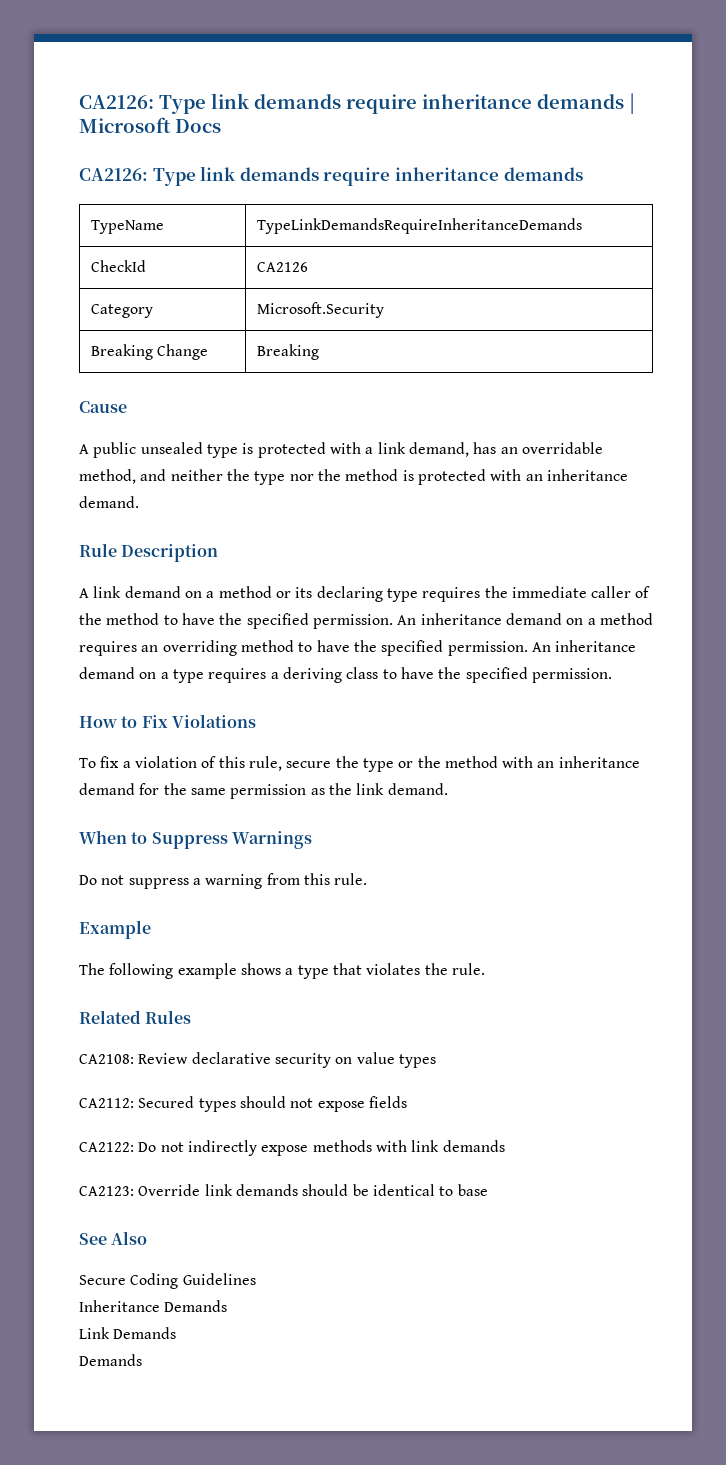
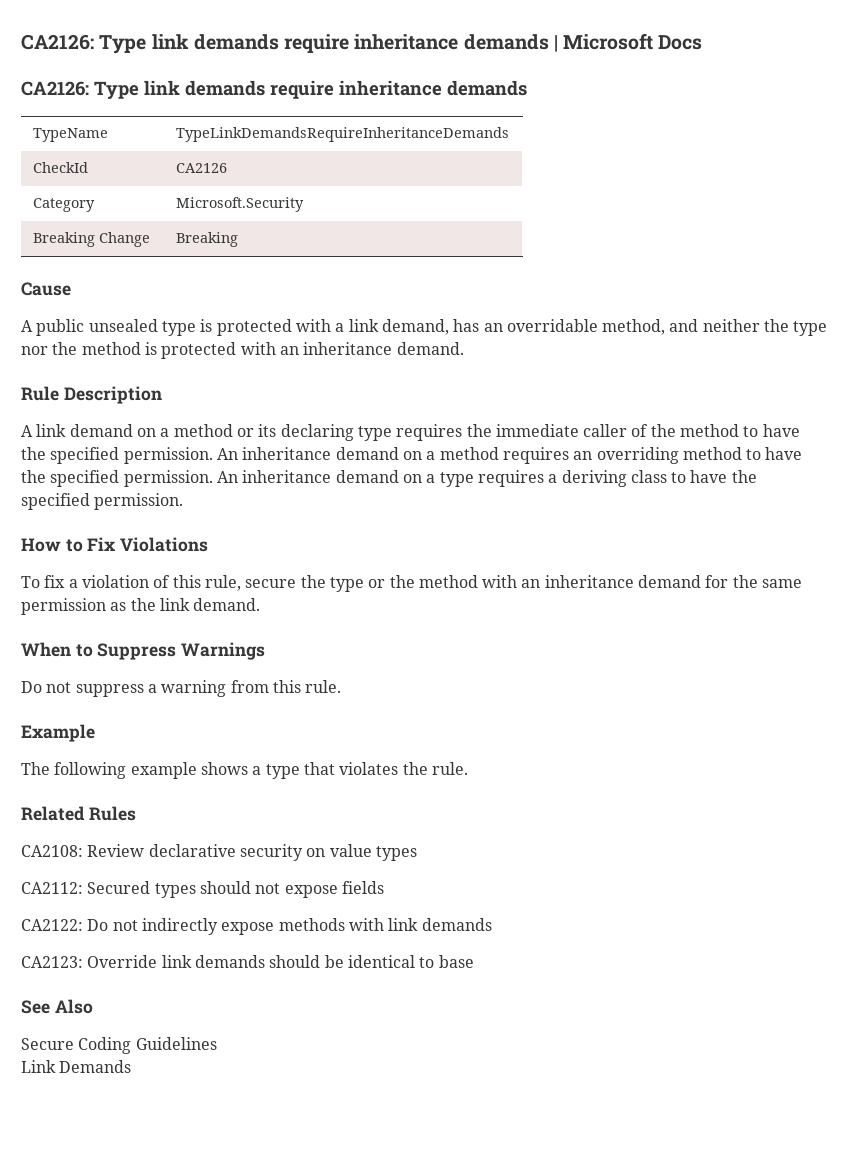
- Inheritance Demands
  Link Demands
- Demands

